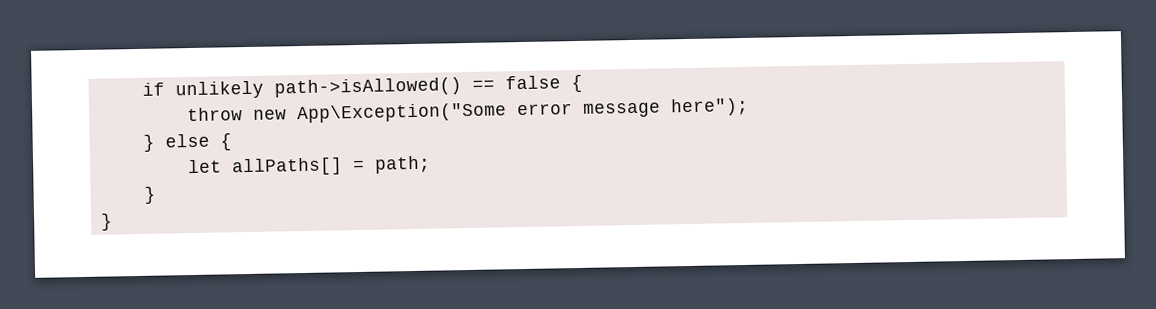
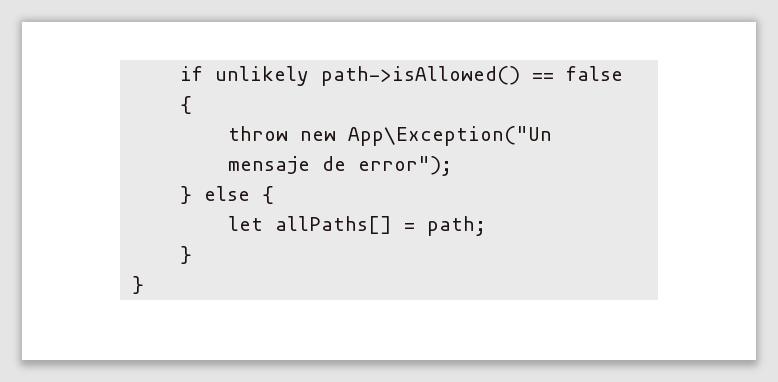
- throw new App\Exception("Some error message here");
+ throw new App\Exception("Un mensaje de error");

